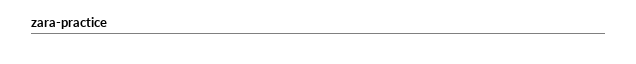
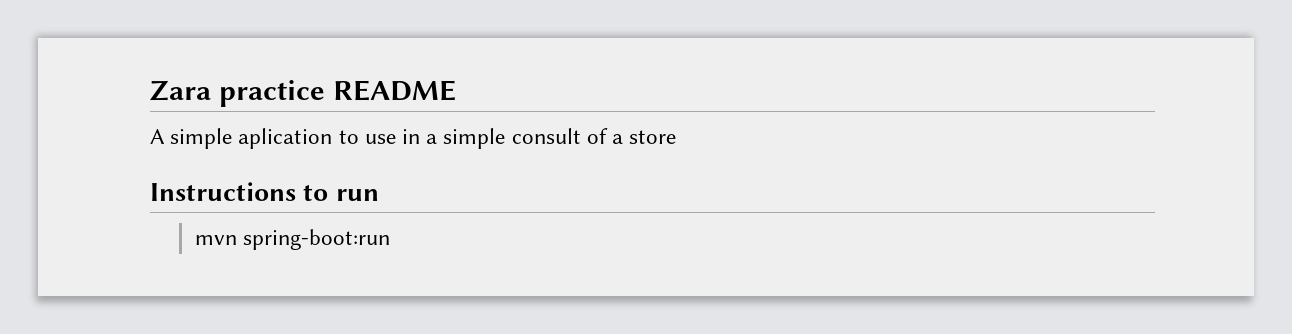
- zara-practice
+ Zara practice README
+ A simple aplication to use in a simple consult of a store
+ Instructions to run
+ mvn spring-boot:run

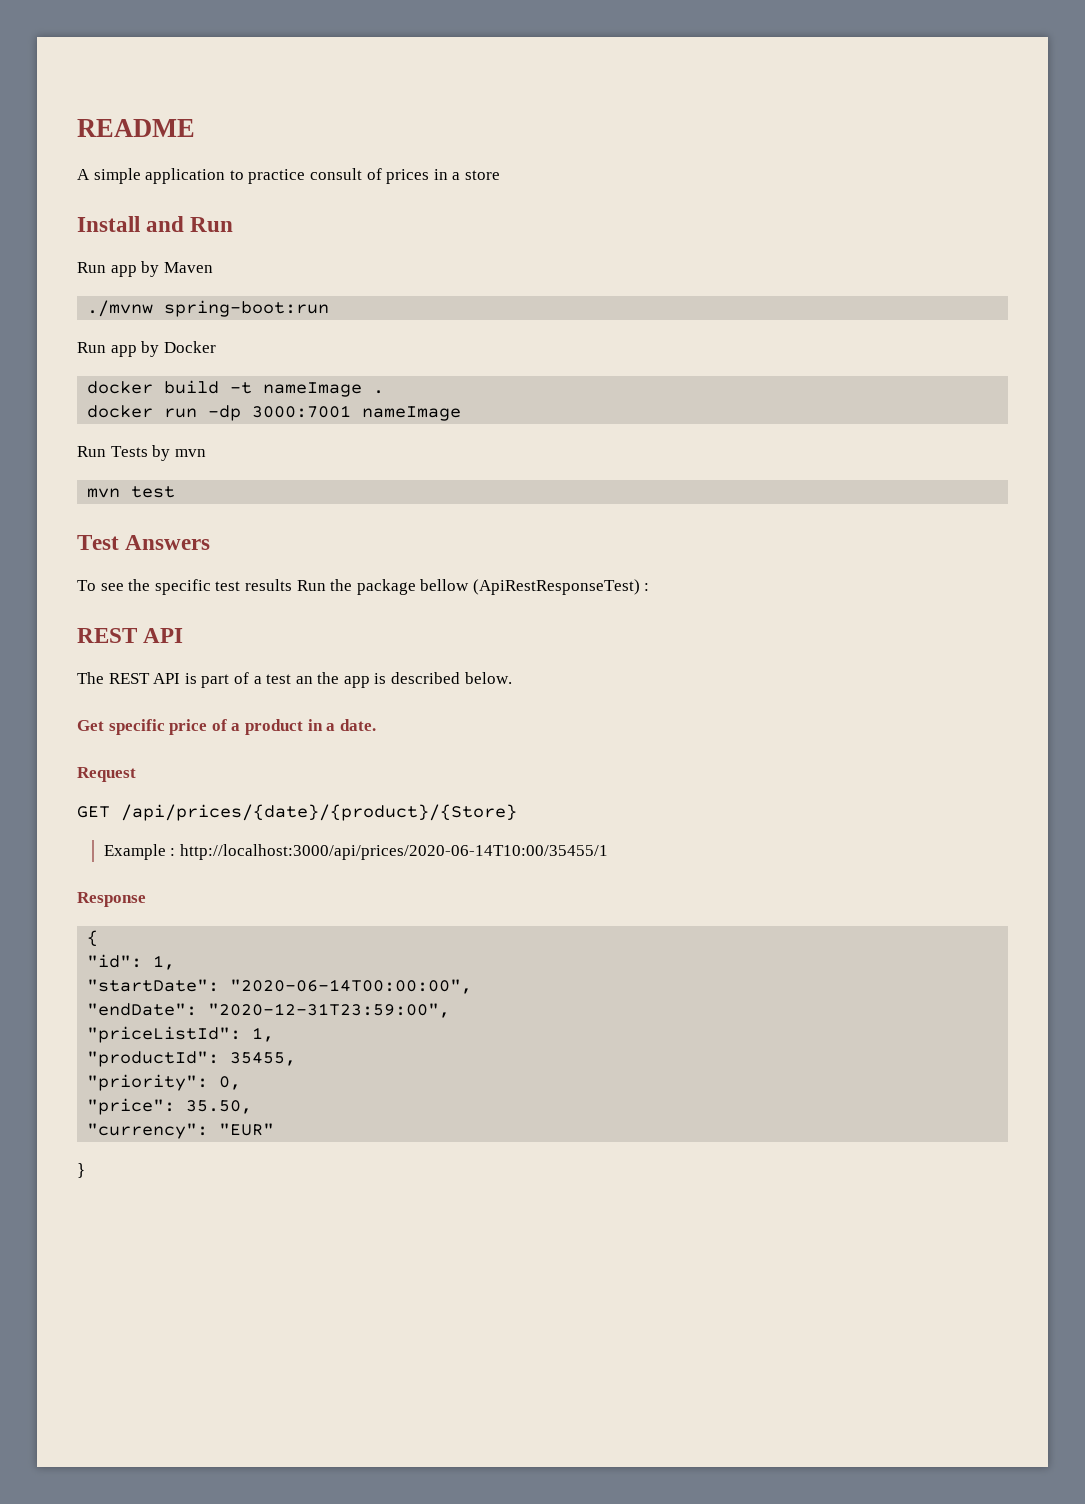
- Zara practice README
+ README
- A simple aplication to use in a simple consult of a store
- Instructions to run
- mvn spring-boot:run
+ A simple application to practice consult of prices in a store
+ Install and Run
+ Run app by Maven
+ ./mvnw spring-boot:run
+ Run app by Docker
+ docker build -t nameImage .
+ docker run -dp 3000:7001 nameImage
+ Run Tests by mvn
+ mvn test
+ Test Answers
+ To see the specific test results Run the package bellow (ApiRestResponseTest) :
+ REST API
+ The REST API is part of a test an the app is described below.
+ Get specific price of a product in a date.
+ Request
+ GET /api/prices/{date}/{product}/{Store}
+ Example : http://localhost:3000/api/prices/2020-06-14T10:00/35455/1
+ Response
+ {
+ "id": 1,
+ "startDate": "2020-06-14T00:00:00",
+ "endDate": "2020-12-31T23:59:00",
+ "priceListId": 1,
+ "productId": 35455,
+ "priority": 0,
+ "price": 35.50,
+ "currency": "EUR"
+ }

